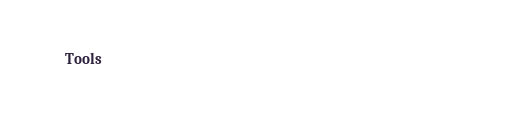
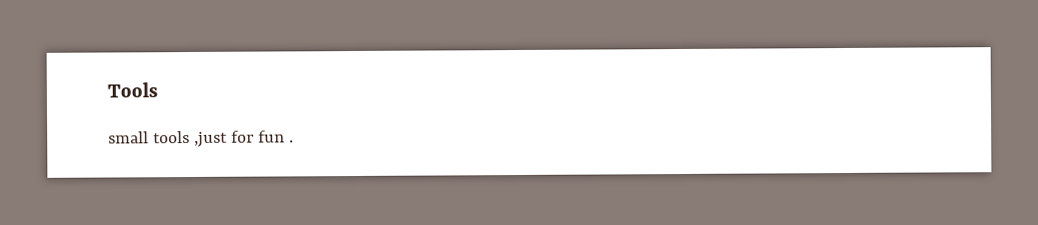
+ small tools ,just for fun .

